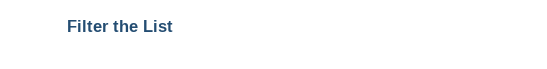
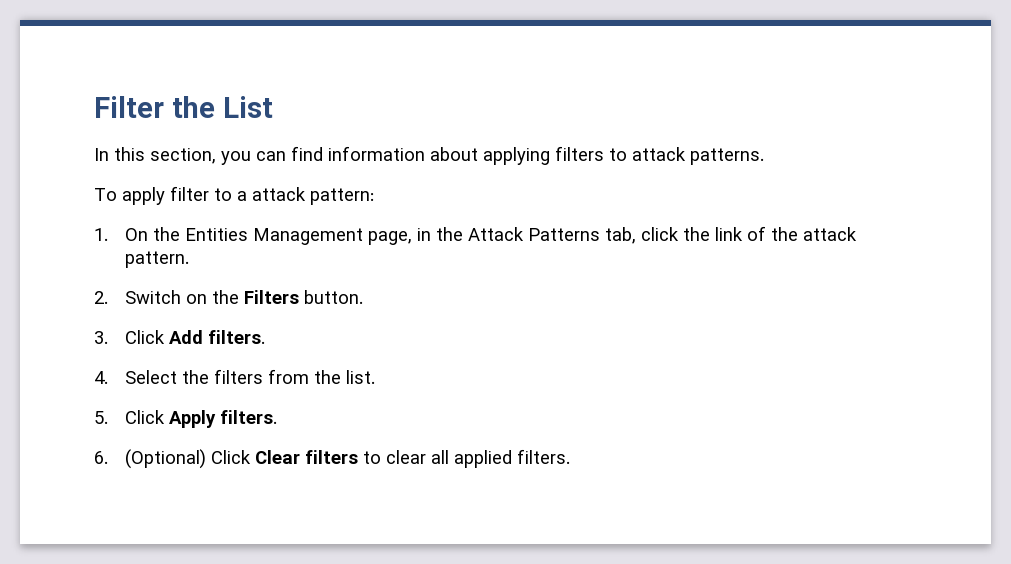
+ In this section, you can find information about applying filters to attack patterns.
+ To apply filter to a attack pattern:
+ 1. On the Entities Management page, in the Attack Patterns tab, click the link of the attack pattern.
+ 2. Switch on the Filters button.
+ 3. Click Add filters.
+ 4. Select the filters from the list.
+ 5. Click Apply filters.
+ 6. (Optional) Click Clear filters to clear all applied filters.

